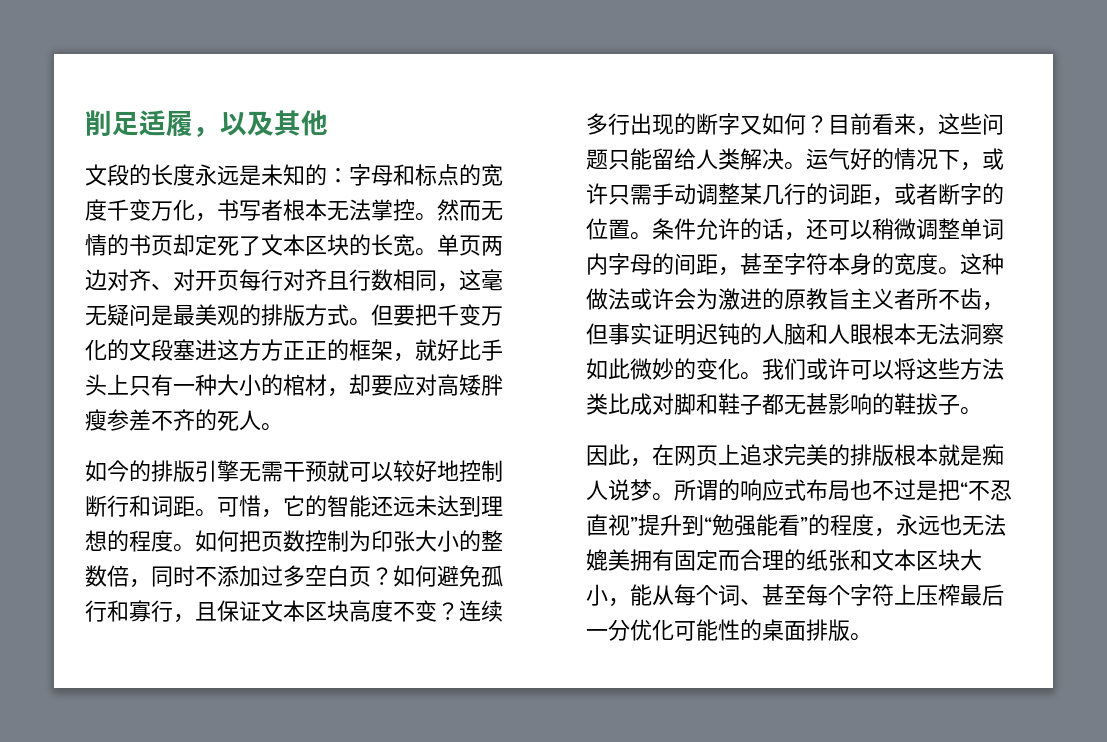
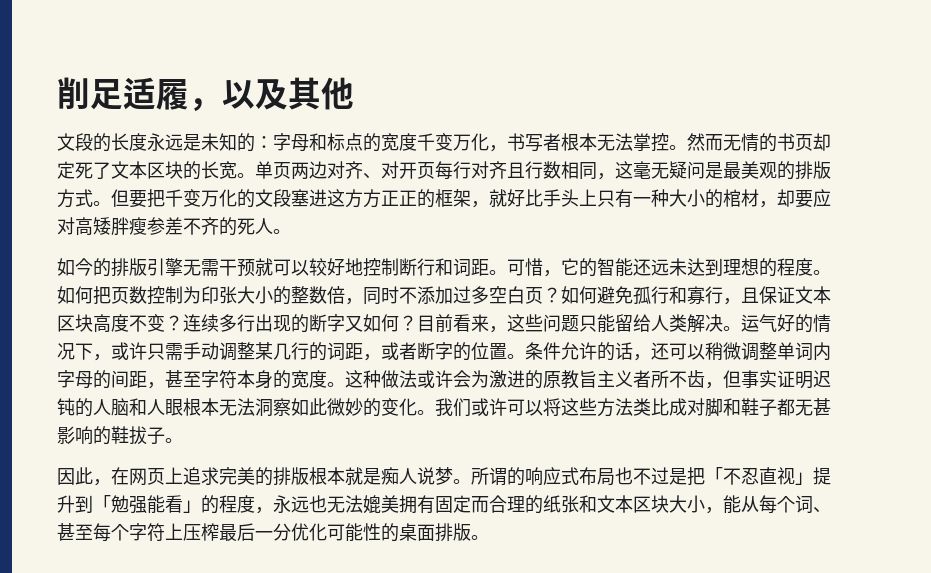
- 所谓的响应式布局也不过是把“不忍直视”提升到“勉强能看”的程度，永远也无法媲美拥有固定而合理的纸张和文本区块大小，能从每个词、甚至每个字符上压榨最后一分优化可能性的桌面排版。
+ 所谓的响应式布局也不过是把「不忍直视」提升到「勉强能看」的程度，永远也无法媲美拥有固定而合理的纸张和文本区块大小，能从每个词、甚至每个字符上压榨最后一分优化可能性的桌面排版。

